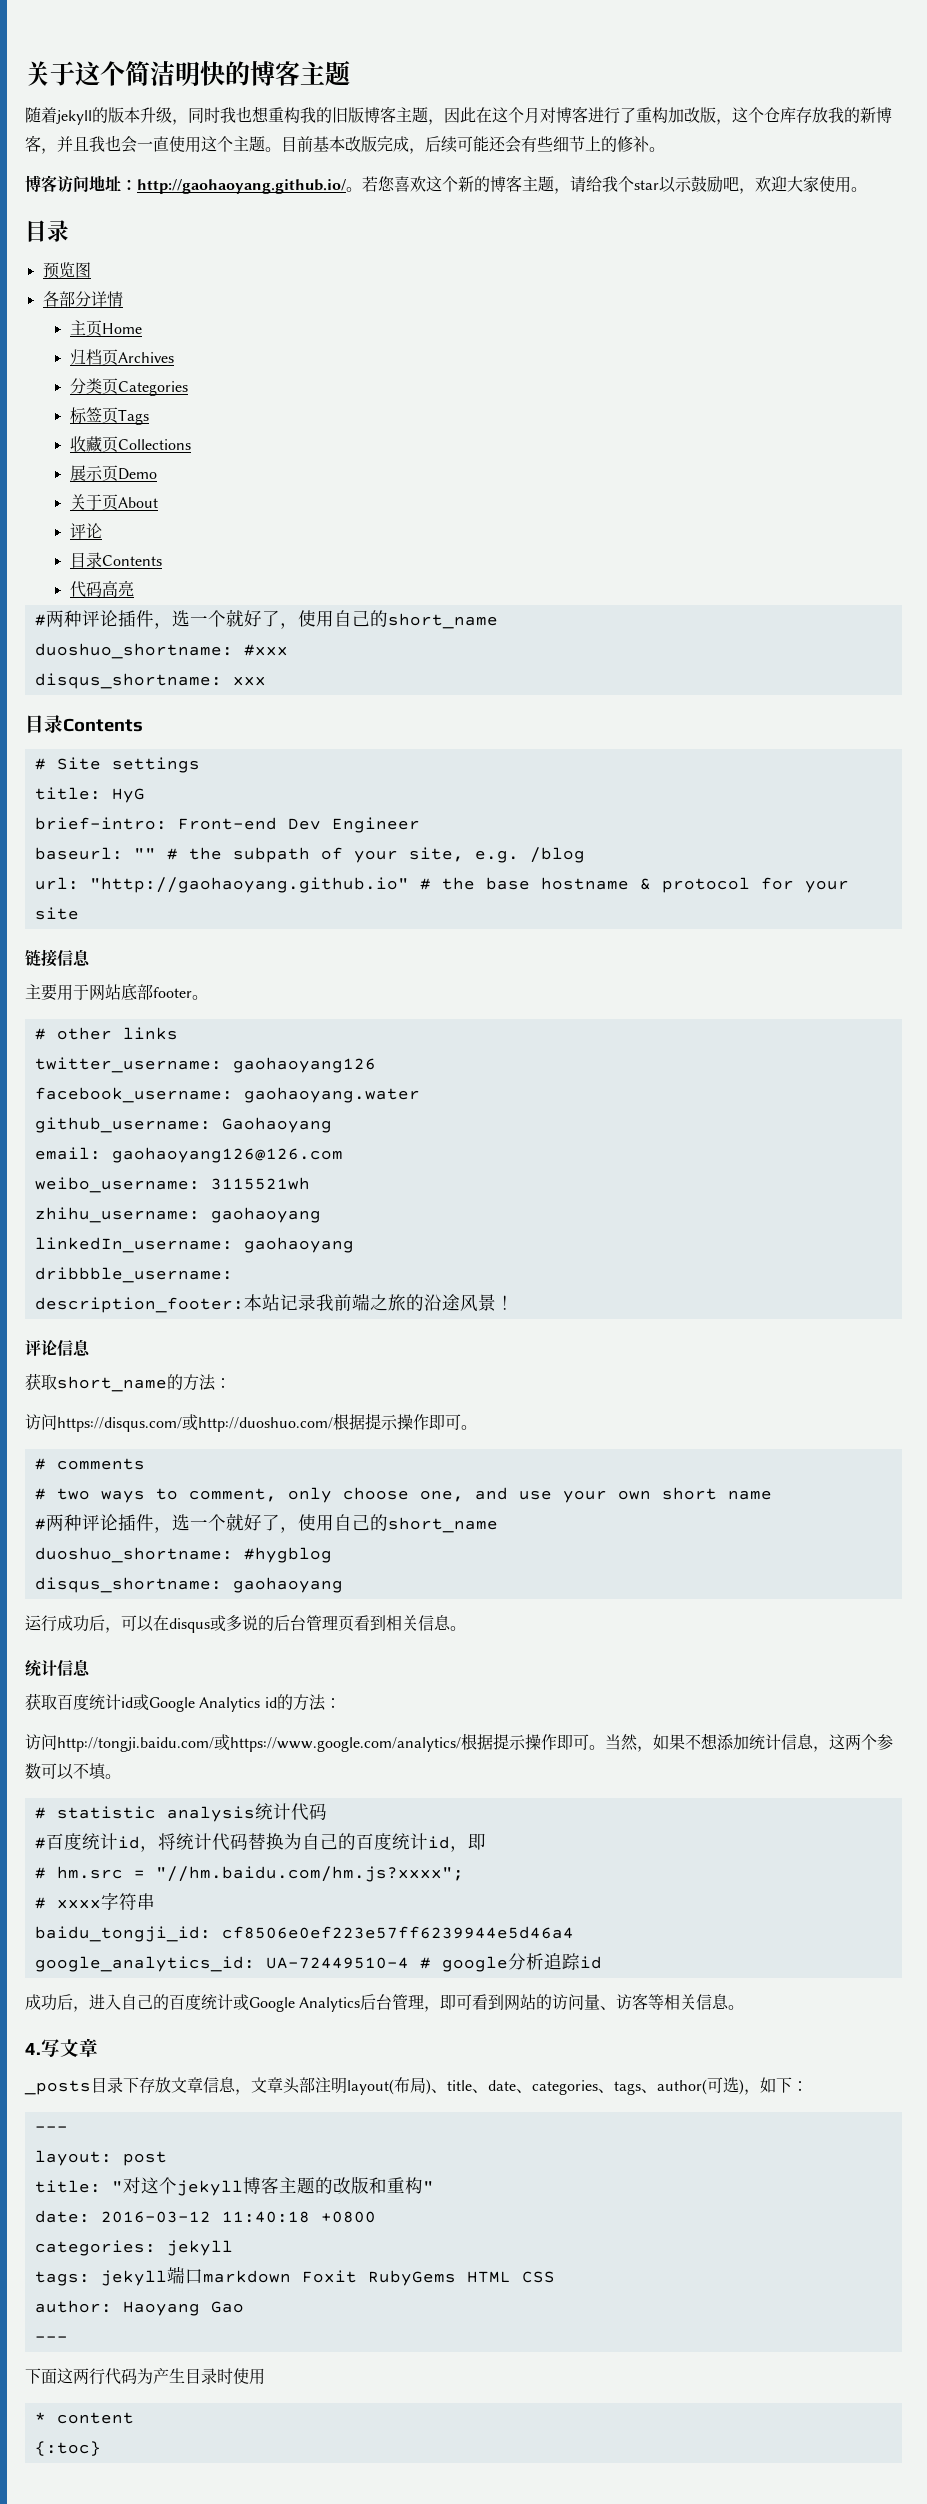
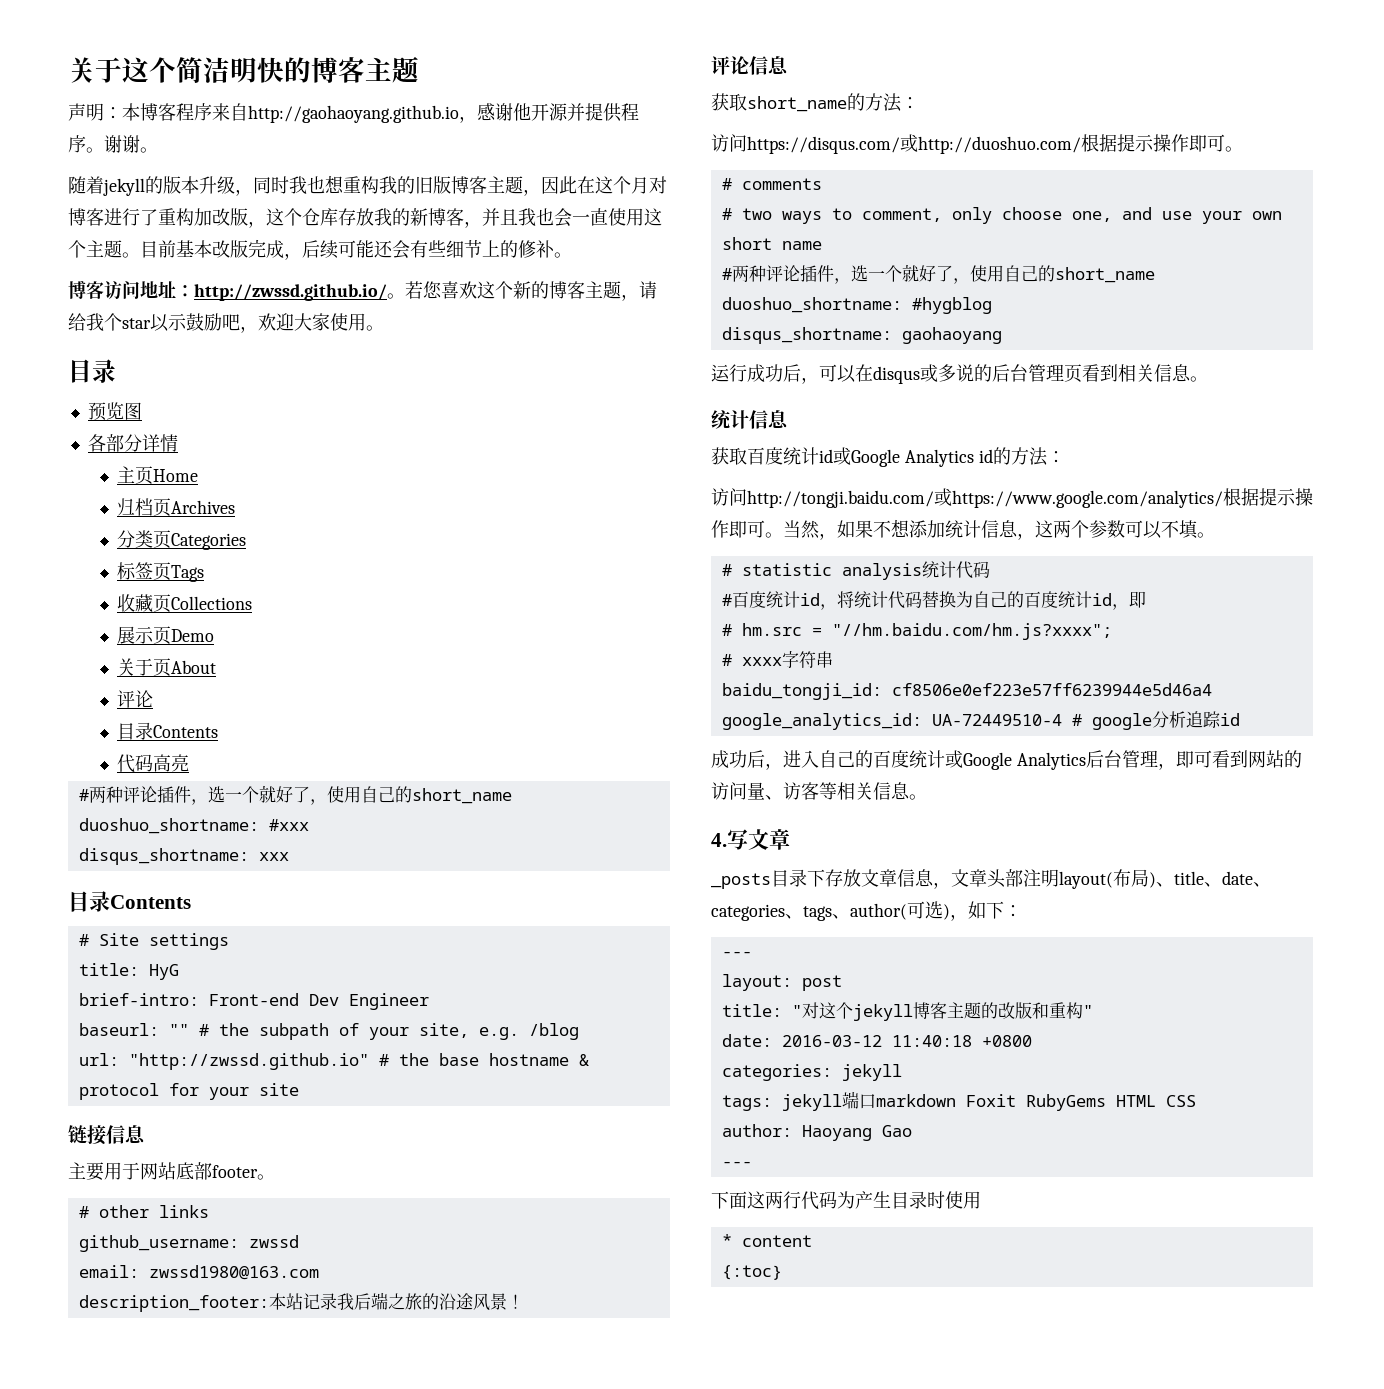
+ 声明：本博客程序来自http://gaohaoyang.github.io，感谢他开源并提供程序。谢谢。
- 博客访问地址：http://gaohaoyang.github.io/。
+ 博客访问地址：http://zwssd.github.io/。
- url: "http://gaohaoyang.github.io" # the base hostname & protocol for your site
+ url: "http://zwssd.github.io" # the base hostname & protocol for your site
- twitter_username: gaohaoyang126
- facebook_username: gaohaoyang.water
- github_username: Gaohaoyang
+ github_username: zwssd
- email: gaohaoyang126@126.com
- weibo_username: 3115521wh
- zhihu_username: gaohaoyang
- linkedIn_username: gaohaoyang
- dribbble_username:
+ email: zwssd1980@163.com
- description_footer:本站记录我前端之旅的沿途风景！
+ description_footer:本站记录我后端之旅的沿途风景！

